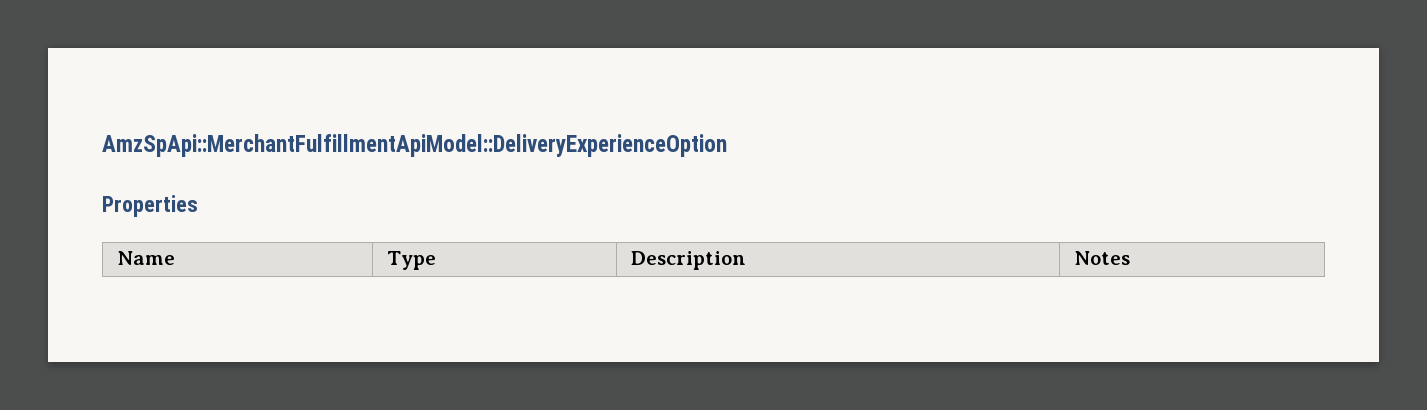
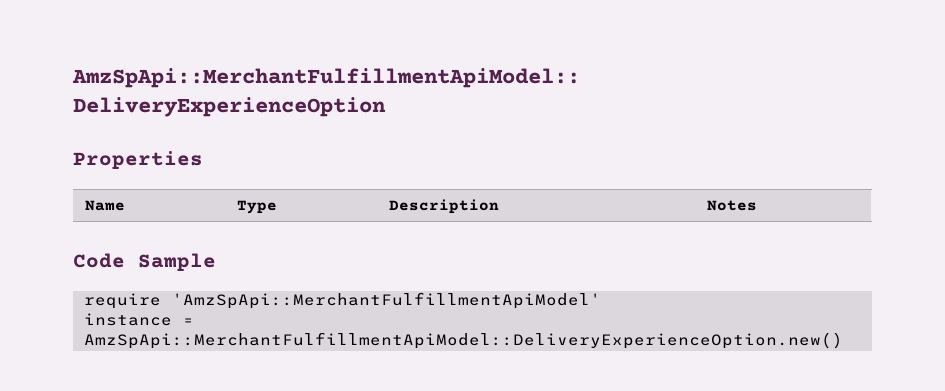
+ Code Sample
+ require 'AmzSpApi::MerchantFulfillmentApiModel'
+ instance = AmzSpApi::MerchantFulfillmentApiModel::DeliveryExperienceOption.new()

